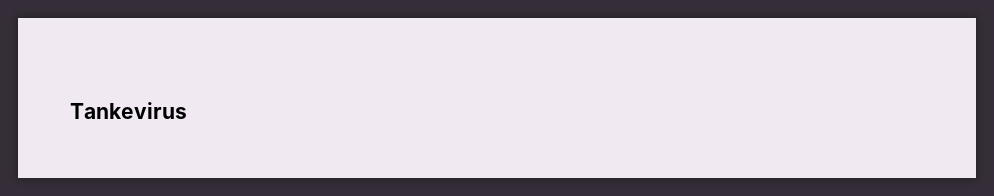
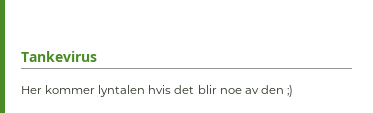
+ Her kommer lyntalen hvis det blir noe av den ;)

